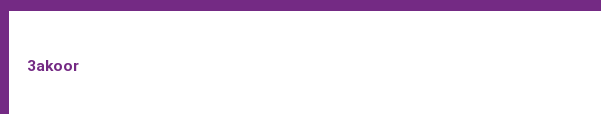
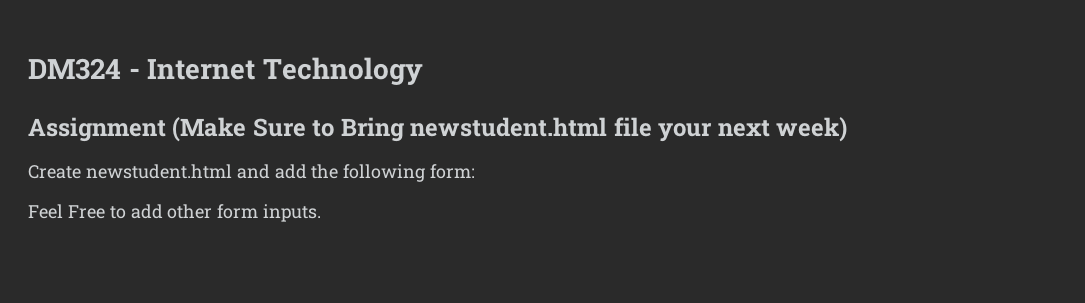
- 3akoor
+ DM324 - Internet Technology
+ Assignment (Make Sure to Bring newstudent.html file your next week)
+ Create newstudent.html and add the following form:
+ Feel Free to add other form inputs.

